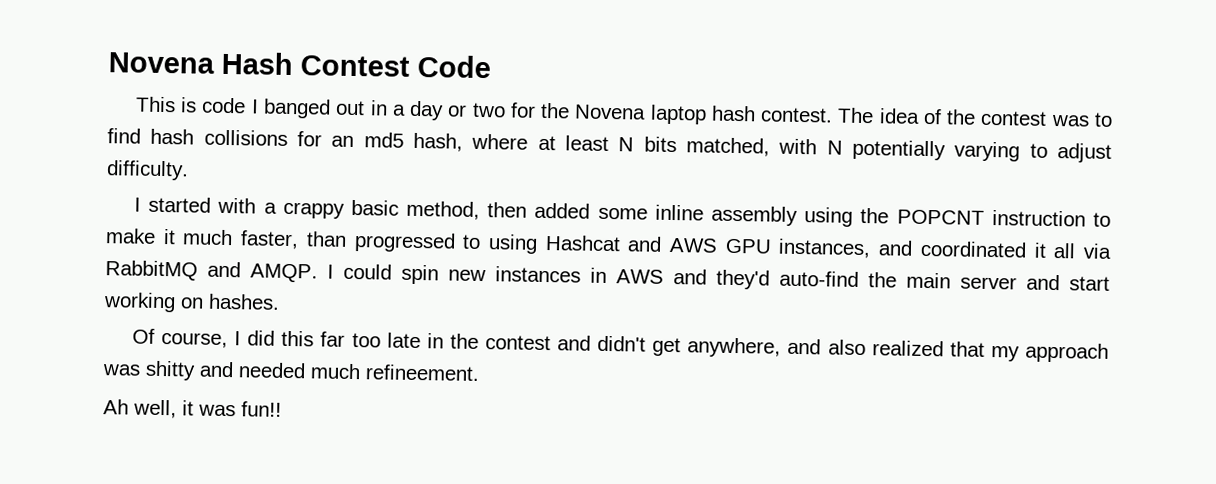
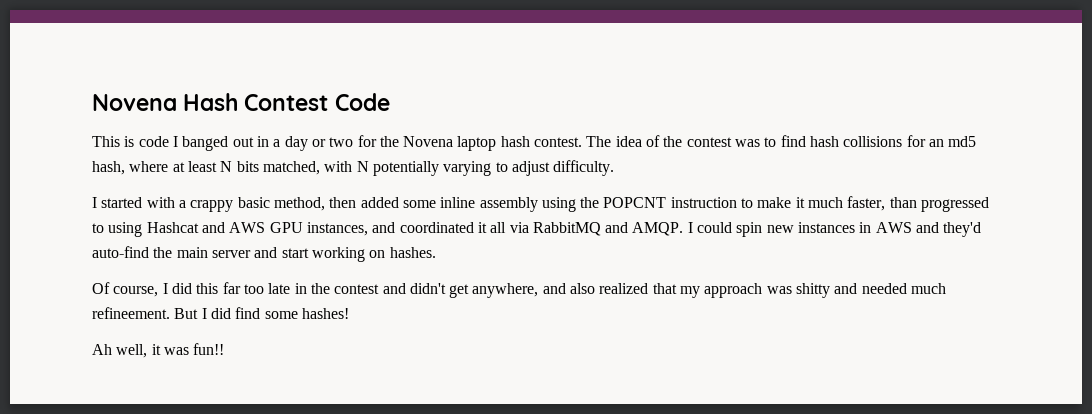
+ But I did find some hashes!

